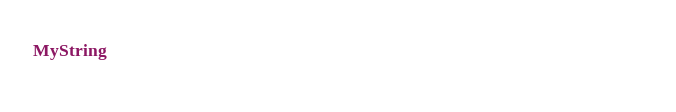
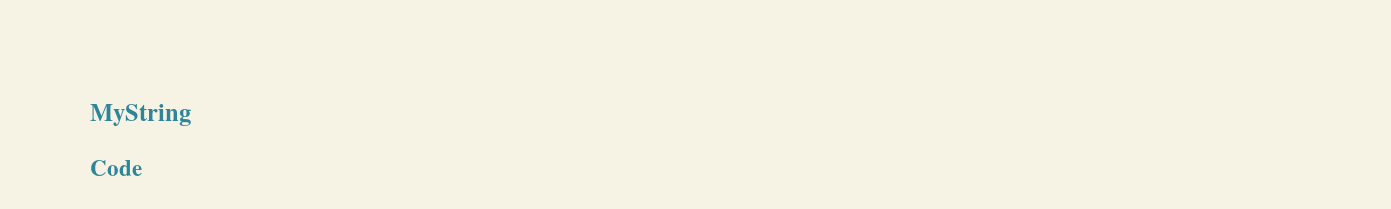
+ Code

